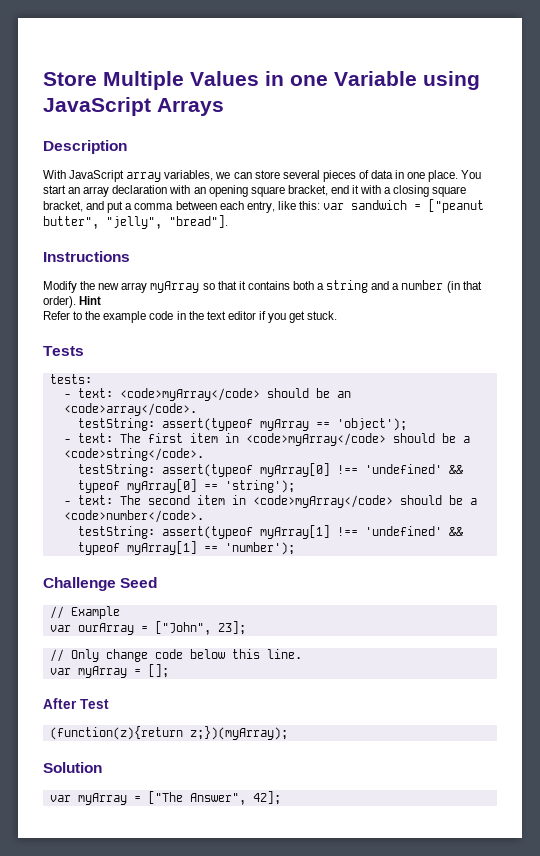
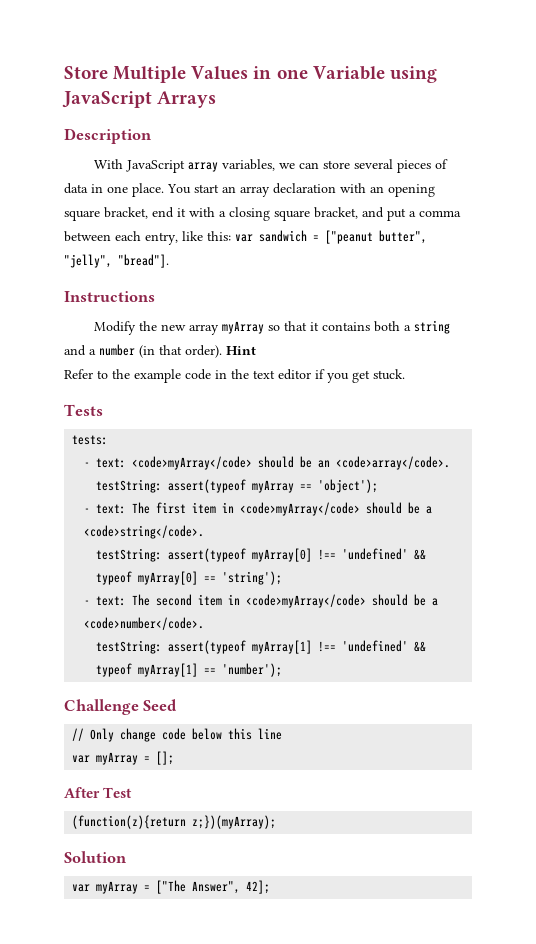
- // Example
- var ourArray = ["John", 23];
- // Only change code below this line.
+ // Only change code below this line

